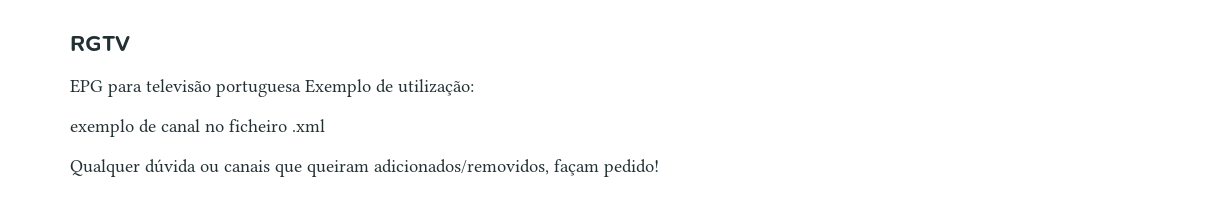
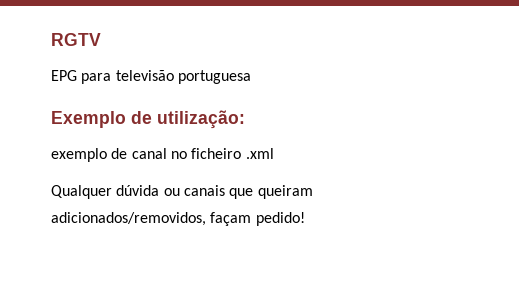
- EPG para televisão portuguesa Exemplo de utilização:
+ EPG para televisão portuguesa
+ Exemplo de utilização:

